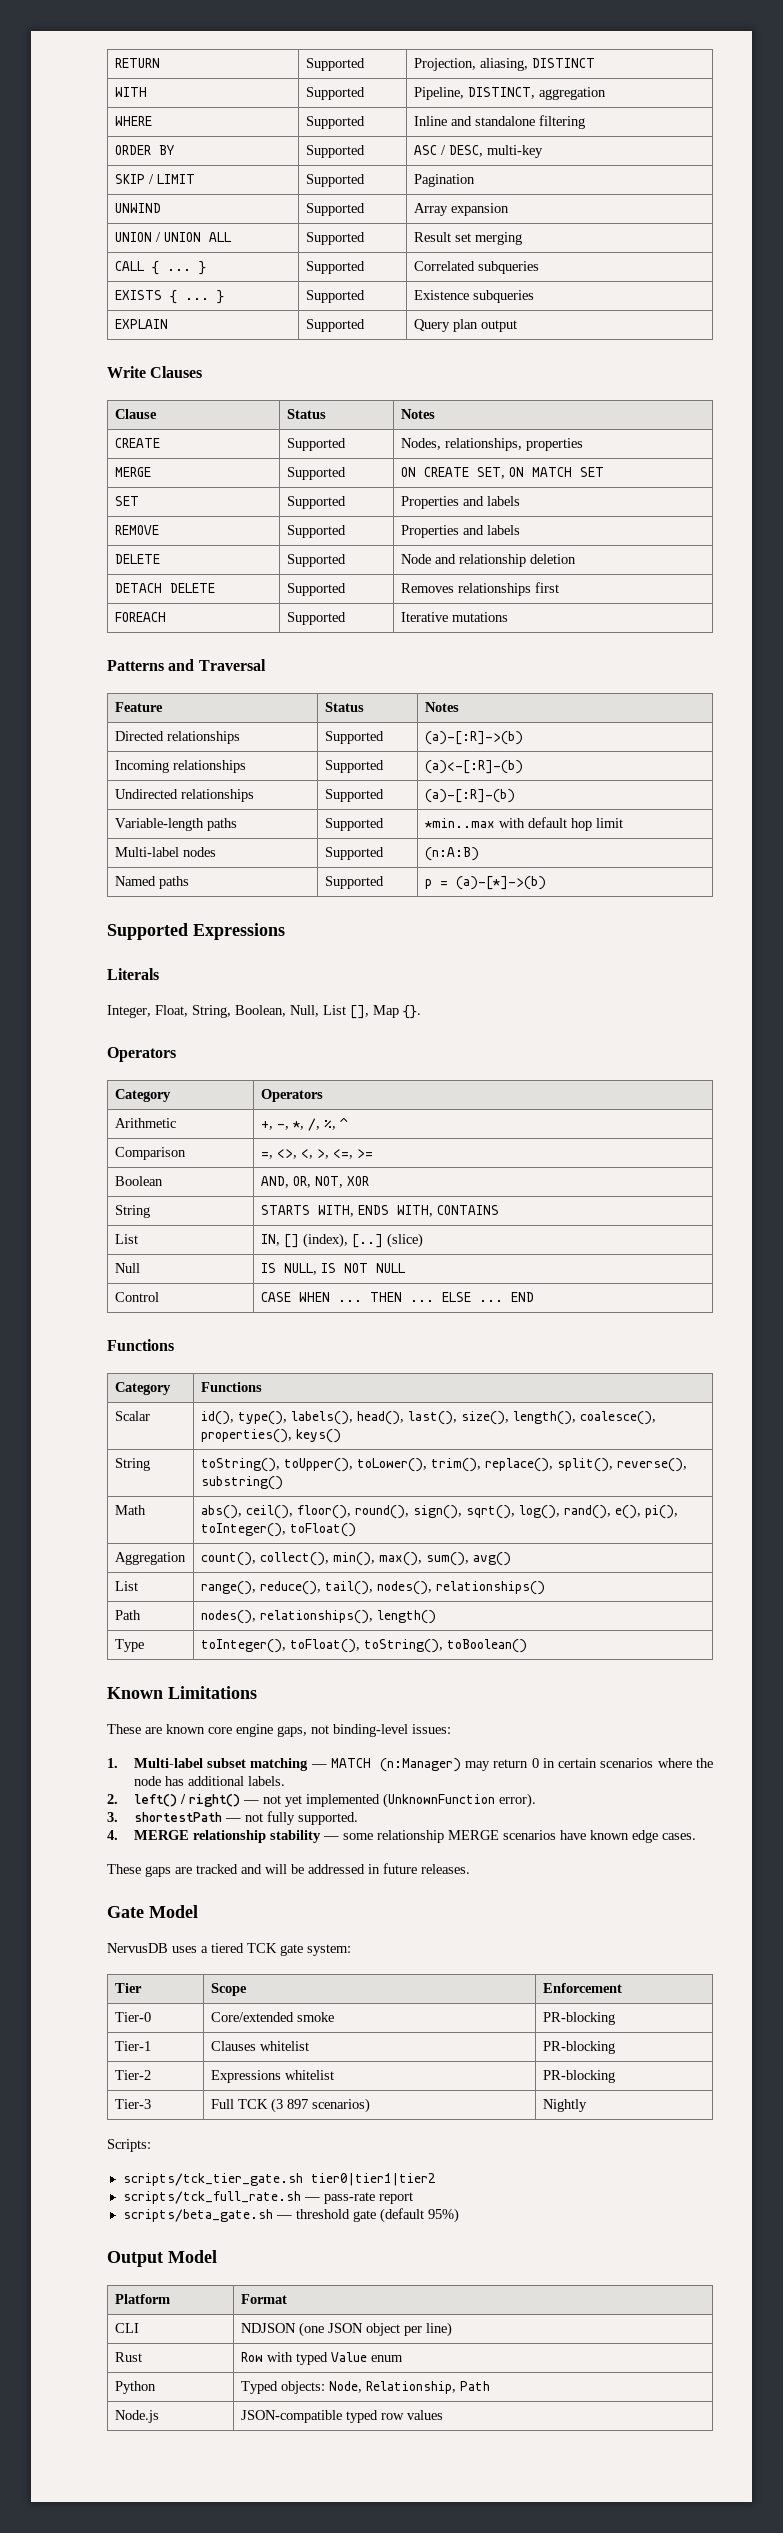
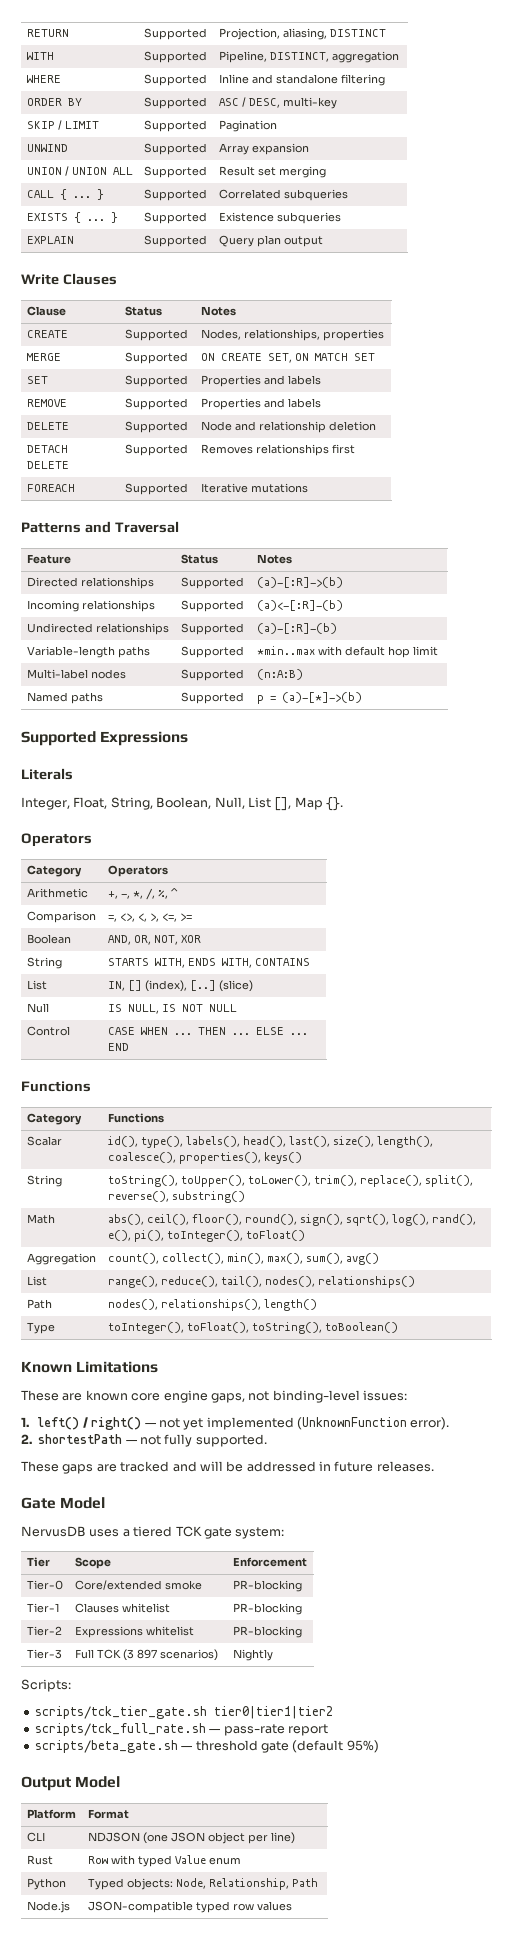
- 1. Multi-label subset matching — MATCH (n:Manager) may return 0 in certain scenarios where the node has additional labels.
- 2. left() / right() — not yet implemented (UnknownFunction error).
+ 1. left() / right() — not yet implemented (UnknownFunction error).
- 3. shortestPath — not fully supported.
+ 2. shortestPath — not fully supported.
- 4. MERGE relationship stability — some relationship MERGE scenarios have known edge cases.

